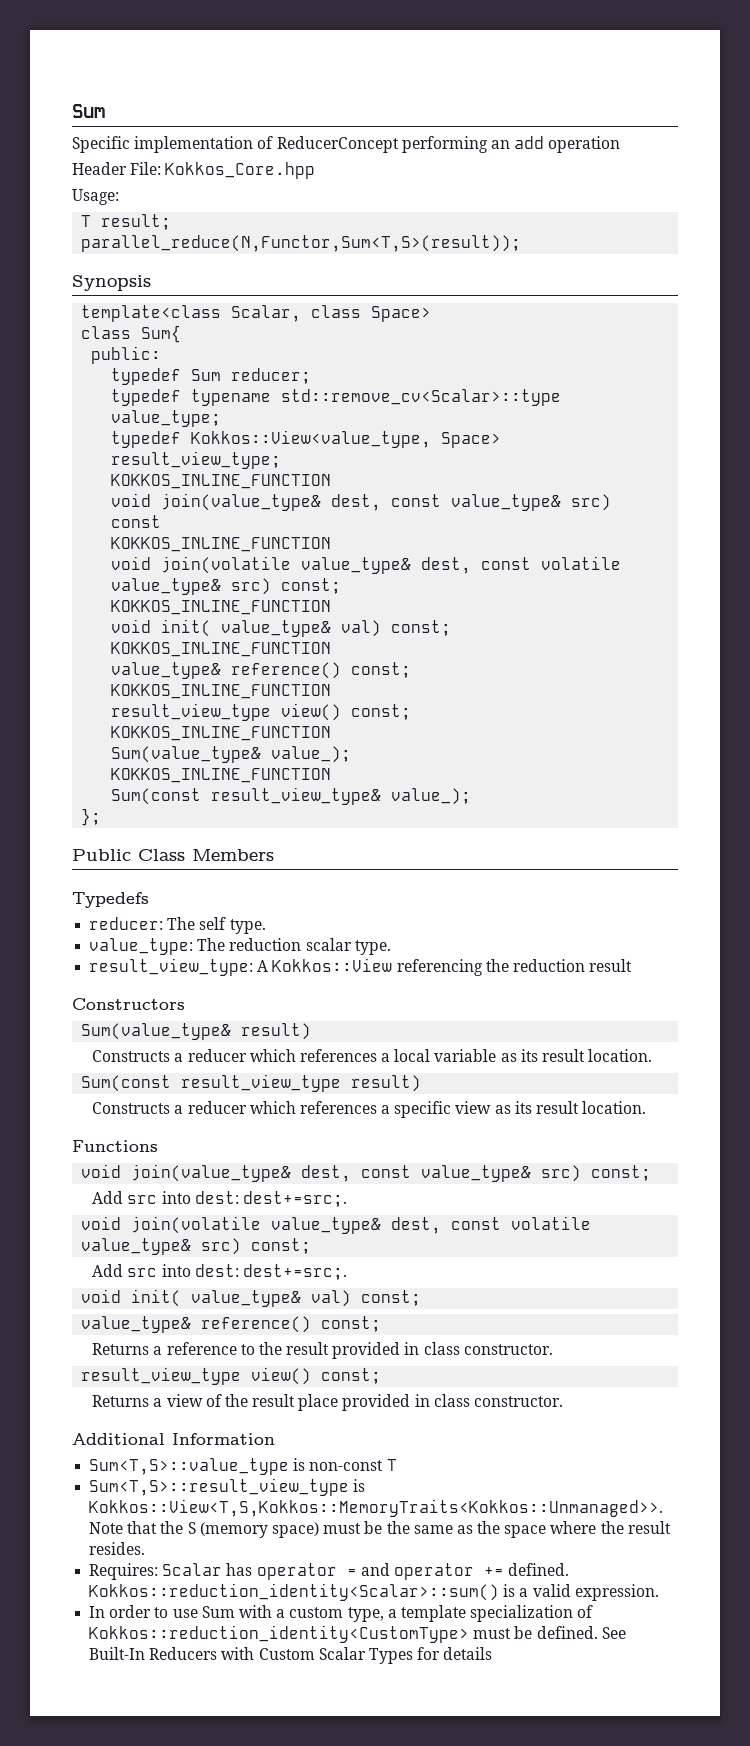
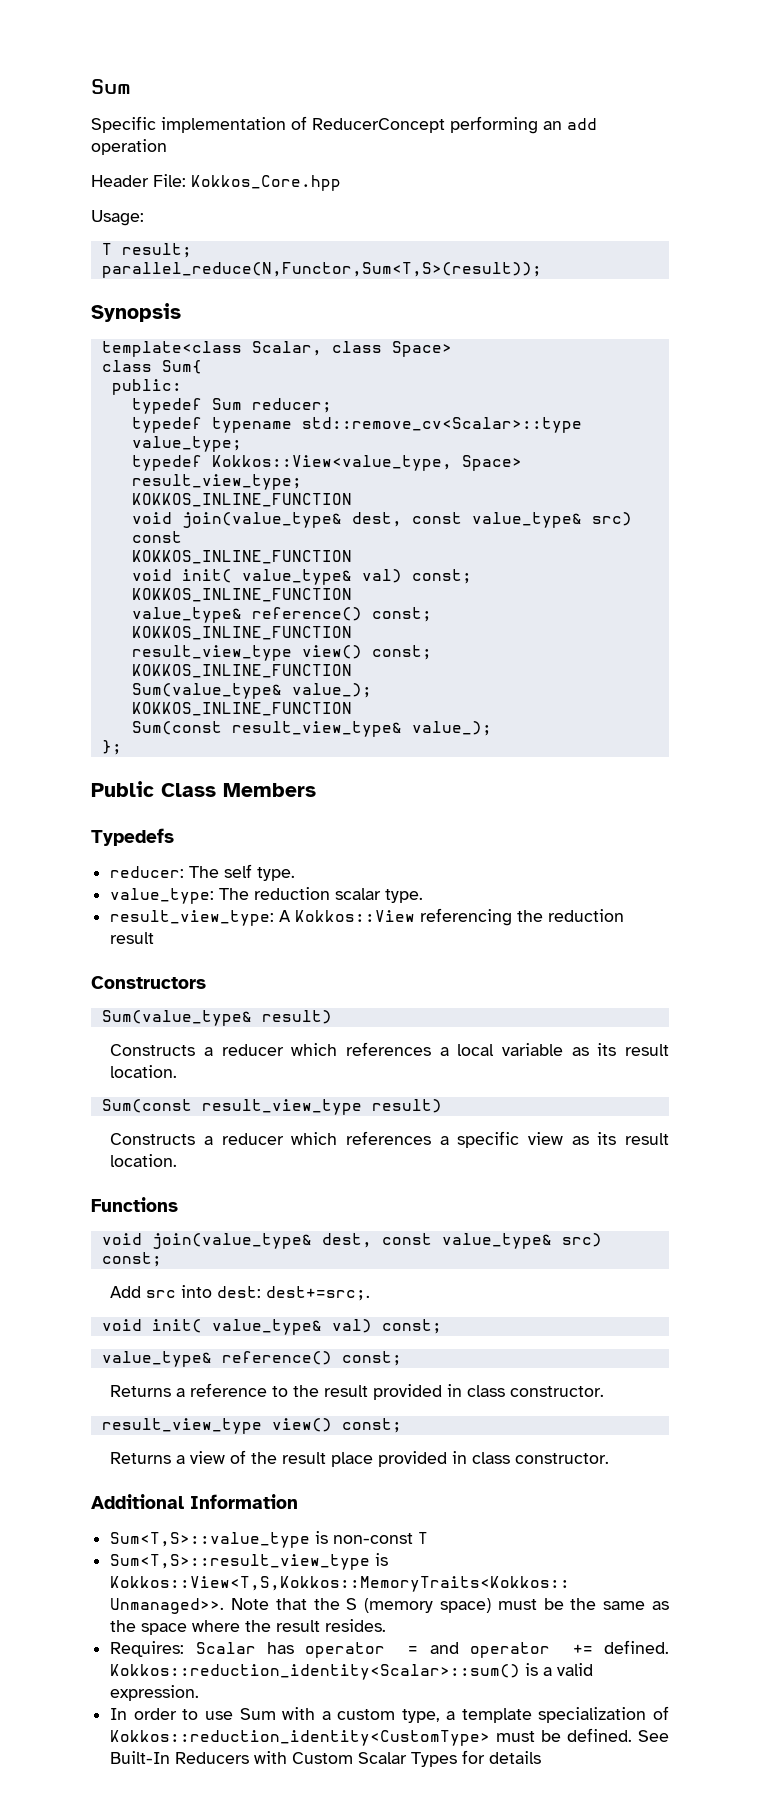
  void join(value_type& dest, const value_type& src) const
- KOKKOS_INLINE_FUNCTION
- void join(volatile value_type& dest, const volatile value_type& src) const;
  void join(value_type& dest, const value_type& src) const;
- Add src into dest: dest+=src;.
- void join(volatile value_type& dest, const volatile value_type& src) const;

